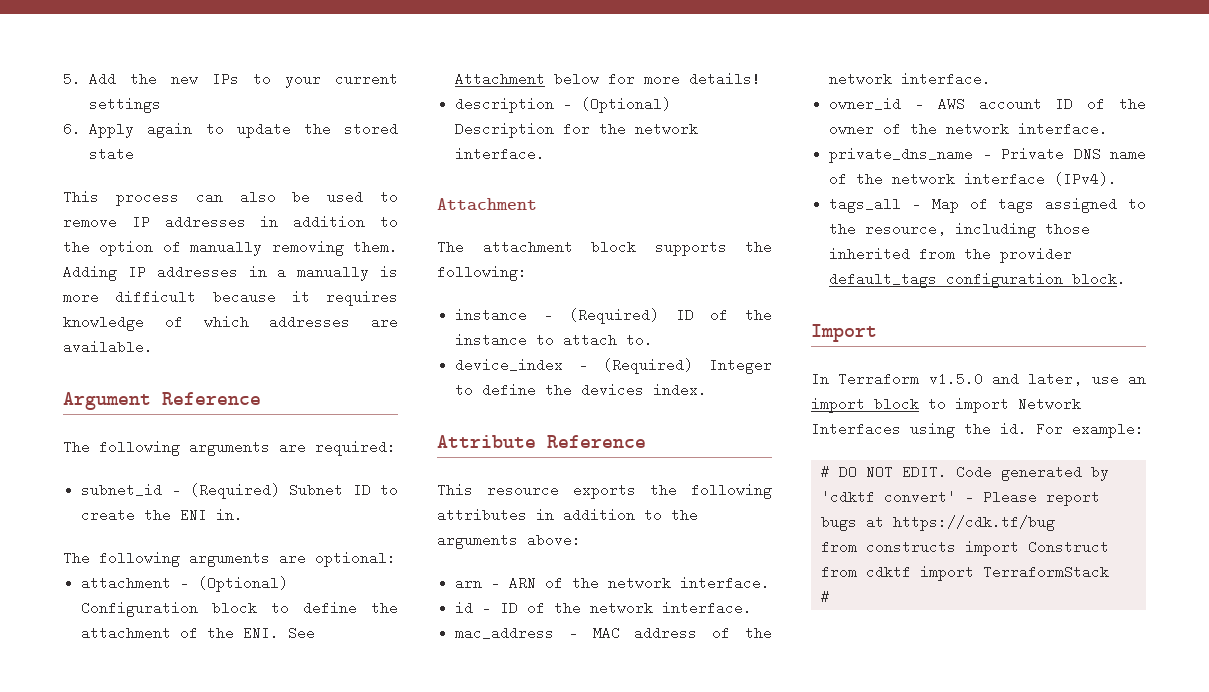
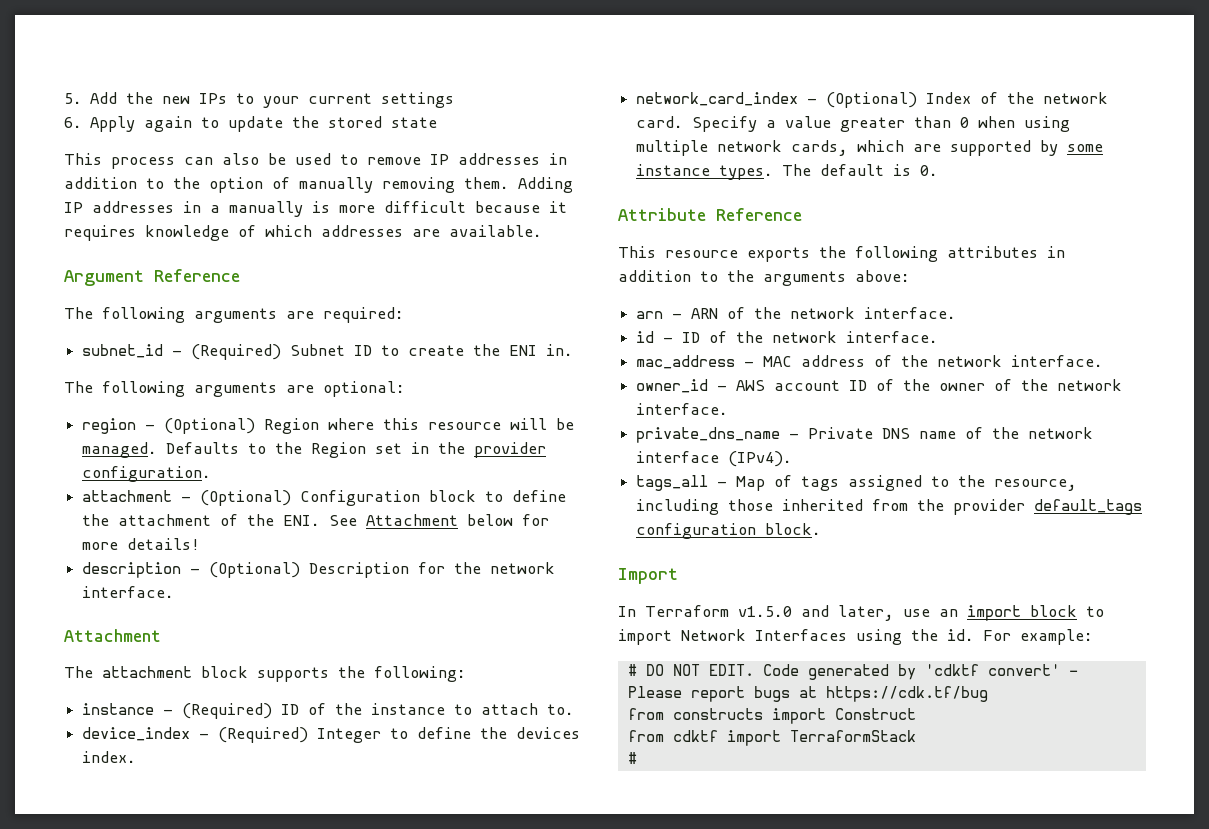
+ region - (Optional) Region where this resource will be managed. Defaults to the Region set in the provider configuration.
+ network_card_index - (Optional) Index of the network card. Specify a value greater than 0 when using multiple network cards, which are supported by some instance types. The default is 0.

